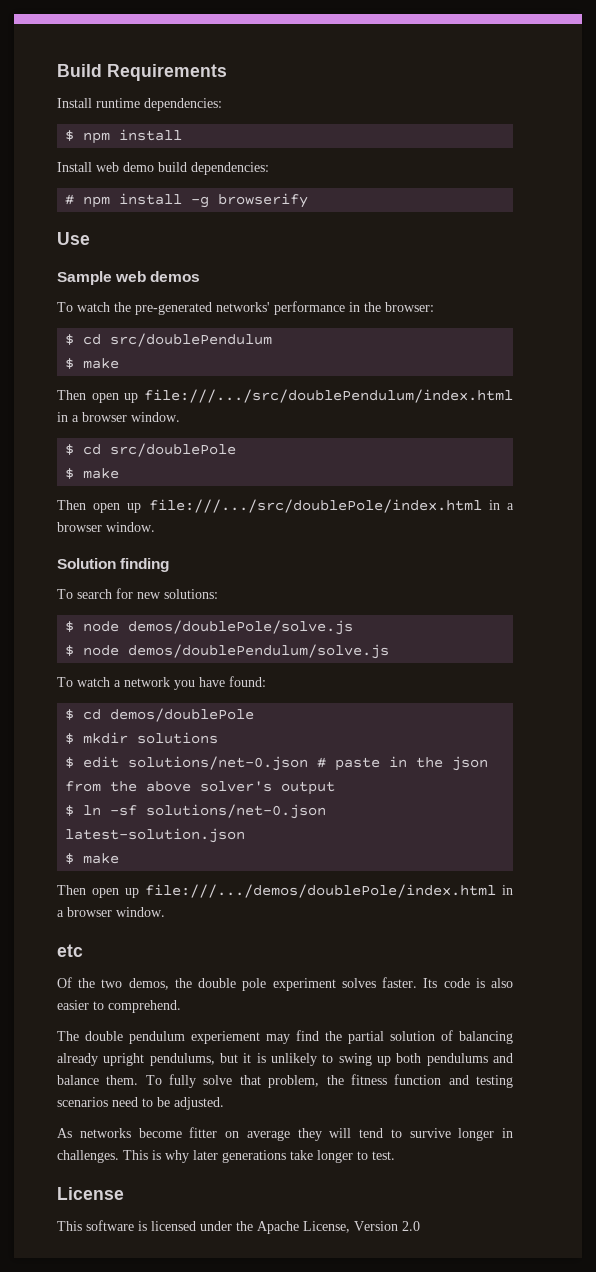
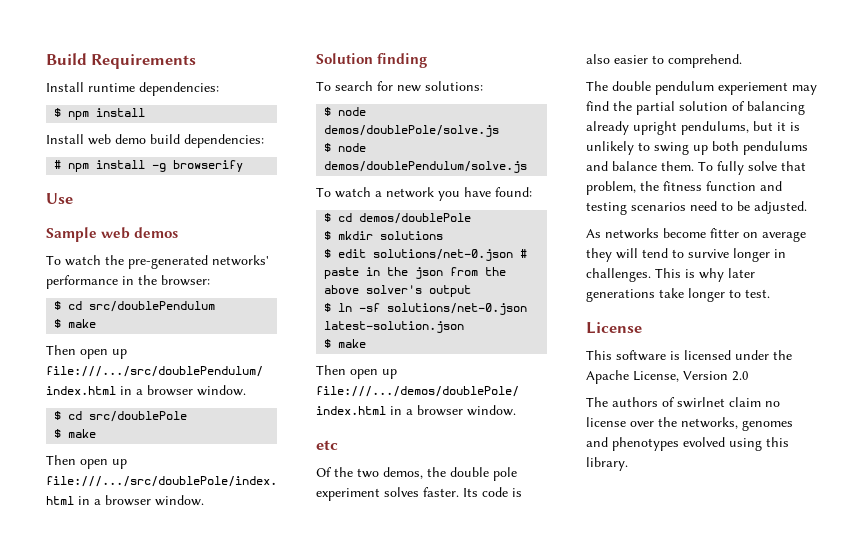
+ The authors of swirlnet claim no license over the networks, genomes and phenotypes evolved using this library.

